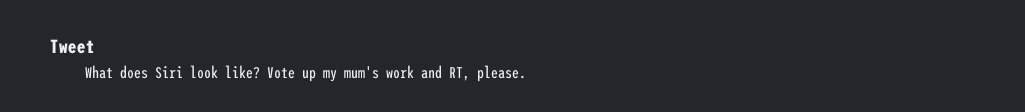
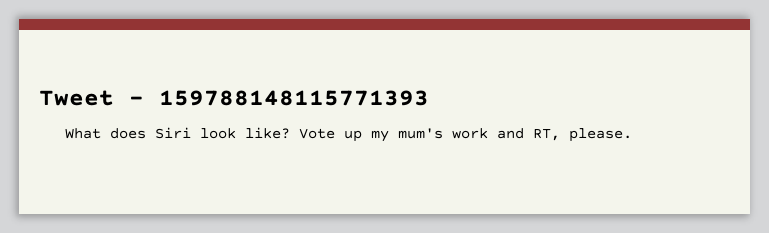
- Tweet
+ Tweet - 159788148115771393

